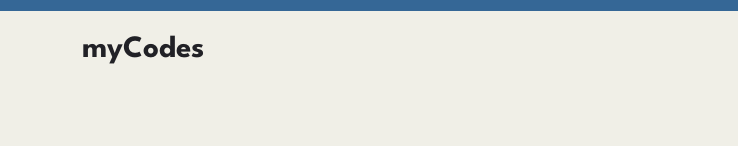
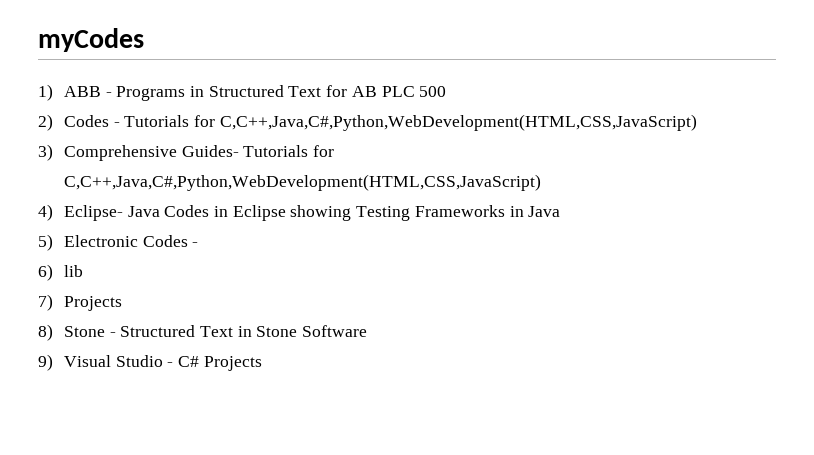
+ 1) ABB - Programs in Structured Text for AB PLC 500
+ 2) Codes - Tutorials for C,C++,Java,C#,Python,WebDevelopment(HTML,CSS,JavaScript)
+ 3) Comprehensive Guides- Tutorials for C,C++,Java,C#,Python,WebDevelopment(HTML,CSS,JavaScript)
+ 4) Eclipse- Java Codes in Eclipse showing Testing Frameworks in Java
+ 5) Electronic Codes -
+ 6) lib
+ 7) Projects
+ 8) Stone - Structured Text in Stone Software
+ 9) Visual Studio - C# Projects

